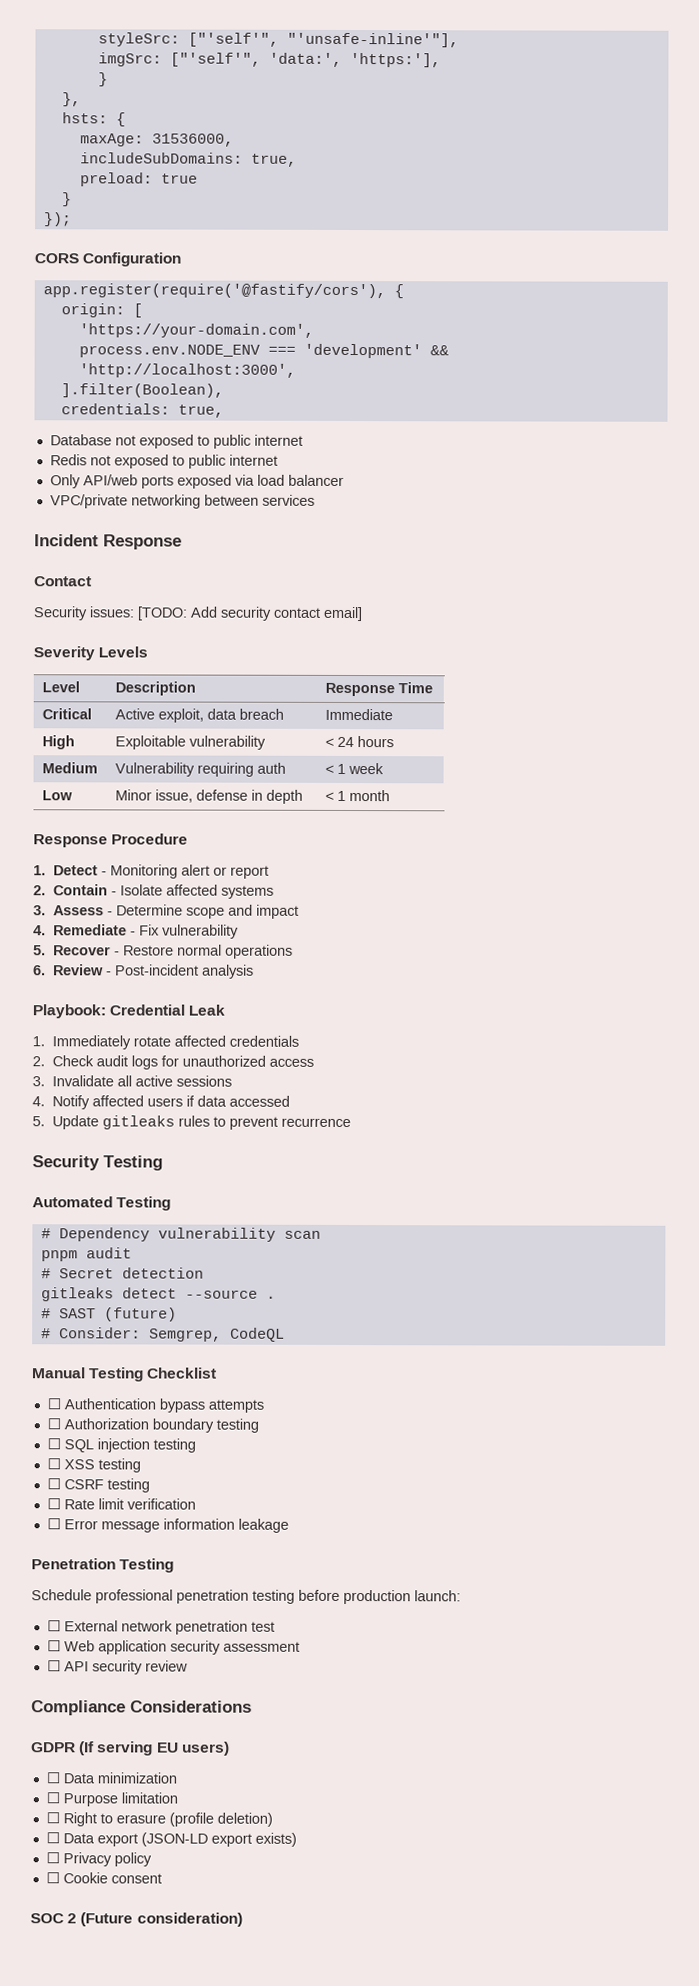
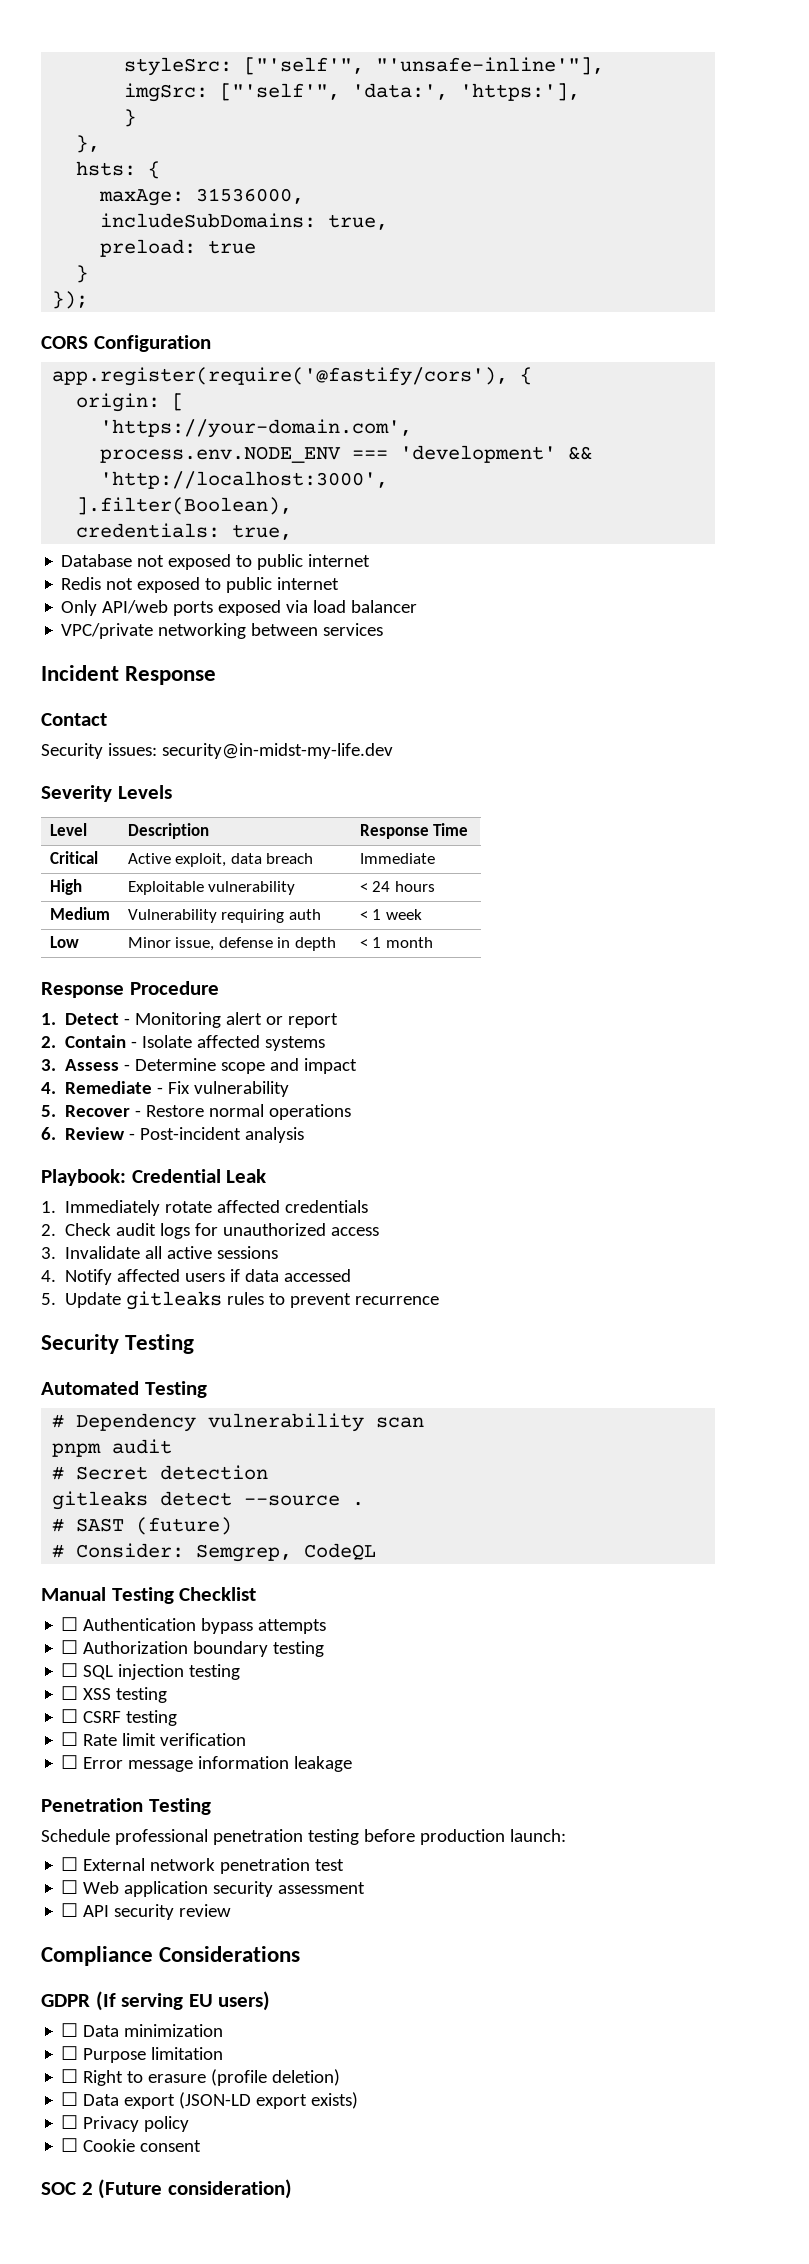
- Security issues: [TODO: Add security contact email]
+ Security issues: security@in-midst-my-life.dev

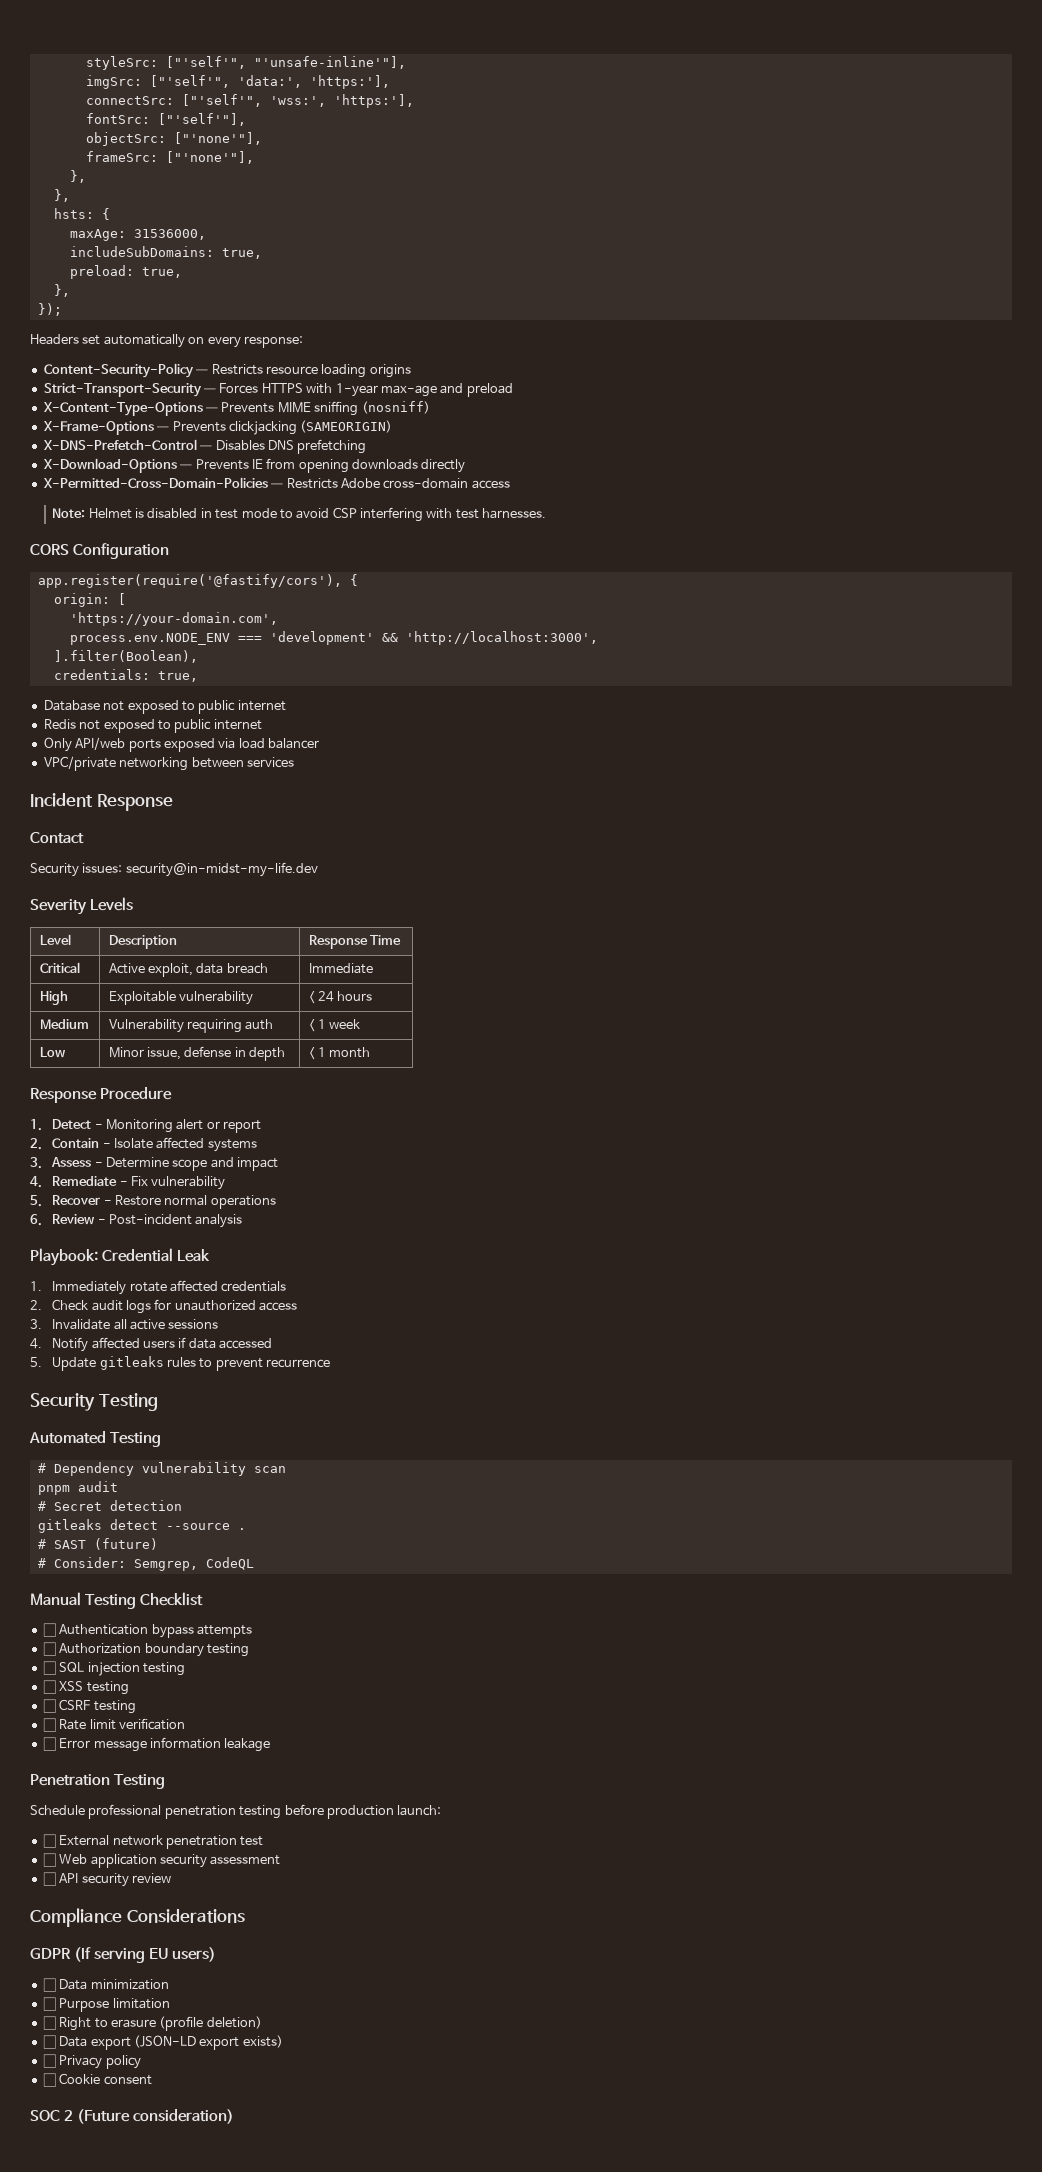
  imgSrc: ["'self'", 'data:', 'https:'],
- }
+ connectSrc: ["'self'", 'wss:', 'https:'],
+ fontSrc: ["'self'"],
+ objectSrc: ["'none'"],
+ frameSrc: ["'none'"],
+ },
- preload: true
- }
+ preload: true,
+ },
+ Headers set automatically on every response:
+ Content-Security-Policy — Restricts resource loading origins
+ Strict-Transport-Security — Forces HTTPS with 1-year max-age and preload
+ X-Content-Type-Options — Prevents MIME sniffing (nosniff)
+ X-Frame-Options — Prevents clickjacking (SAMEORIGIN)
+ X-DNS-Prefetch-Control — Disables DNS prefetching
+ X-Download-Options — Prevents IE from opening downloads directly
+ X-Permitted-Cross-Domain-Policies — Restricts Adobe cross-domain access
+ Note: Helmet is disabled in test mode to avoid CSP interfering with test harnesses.

